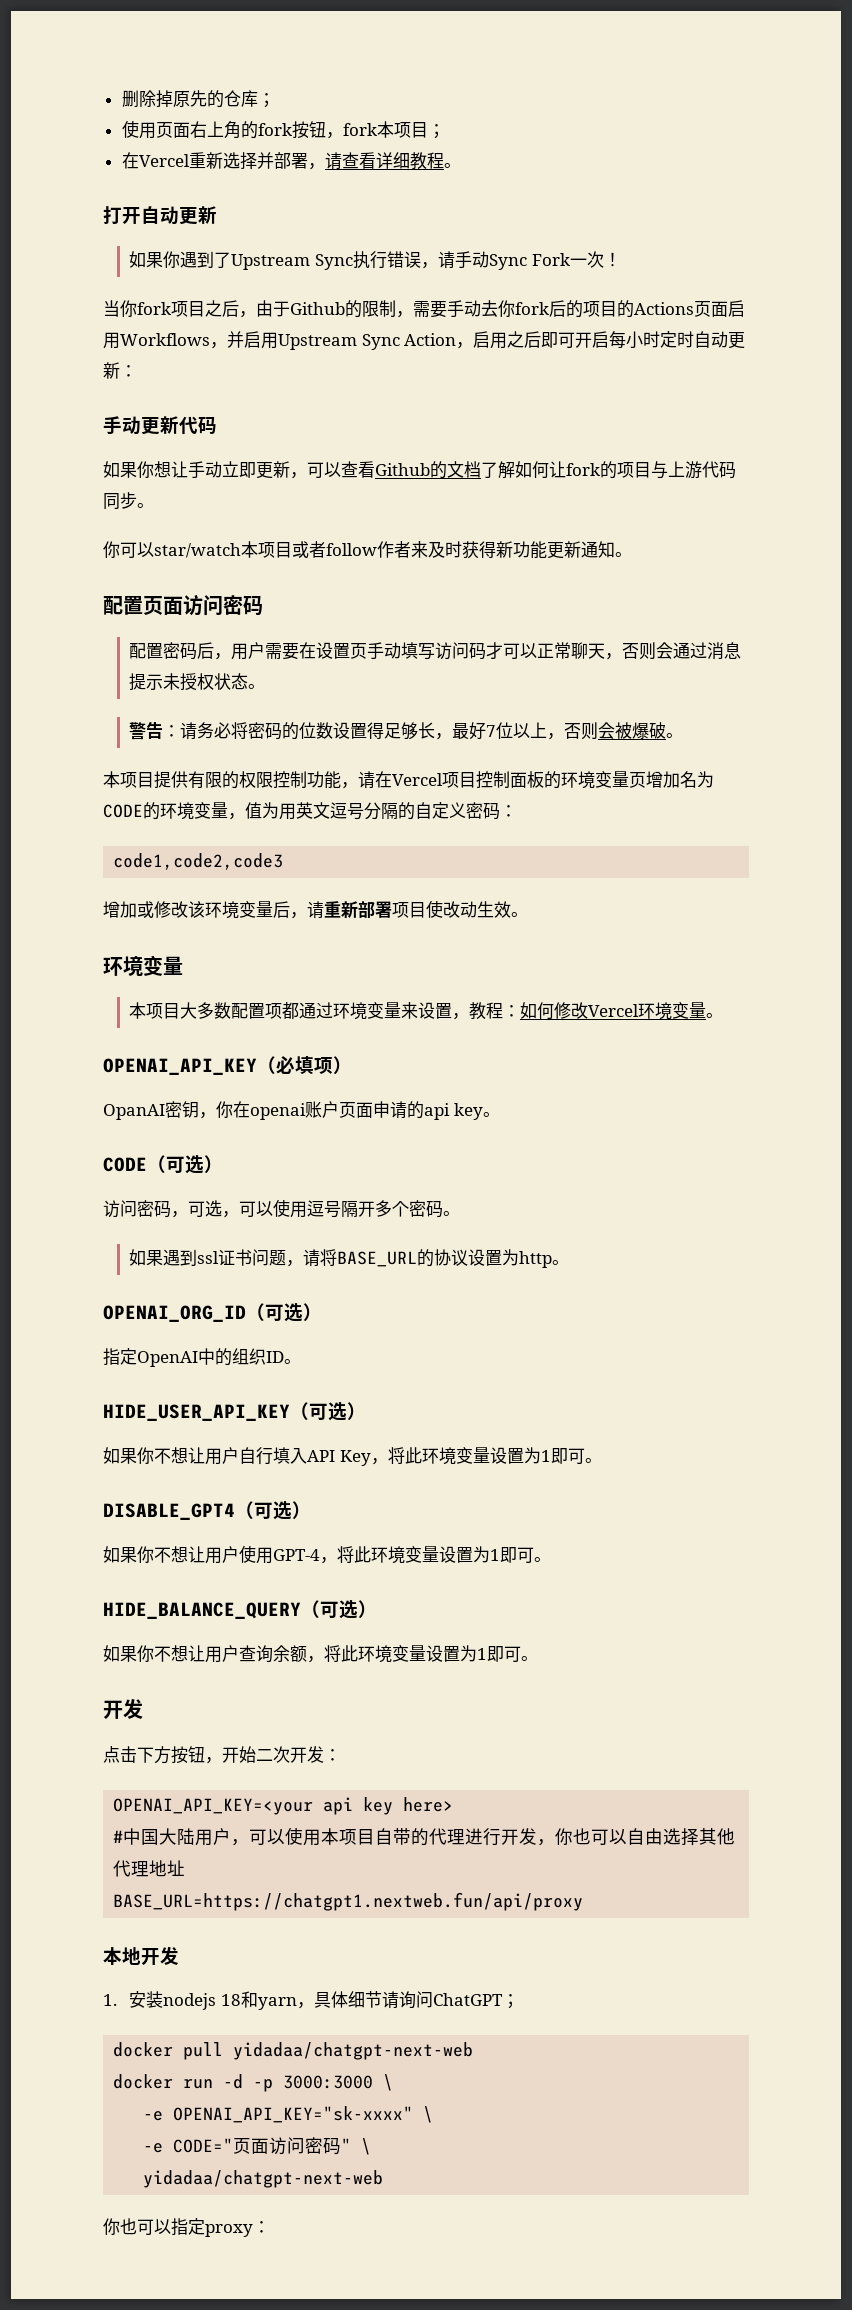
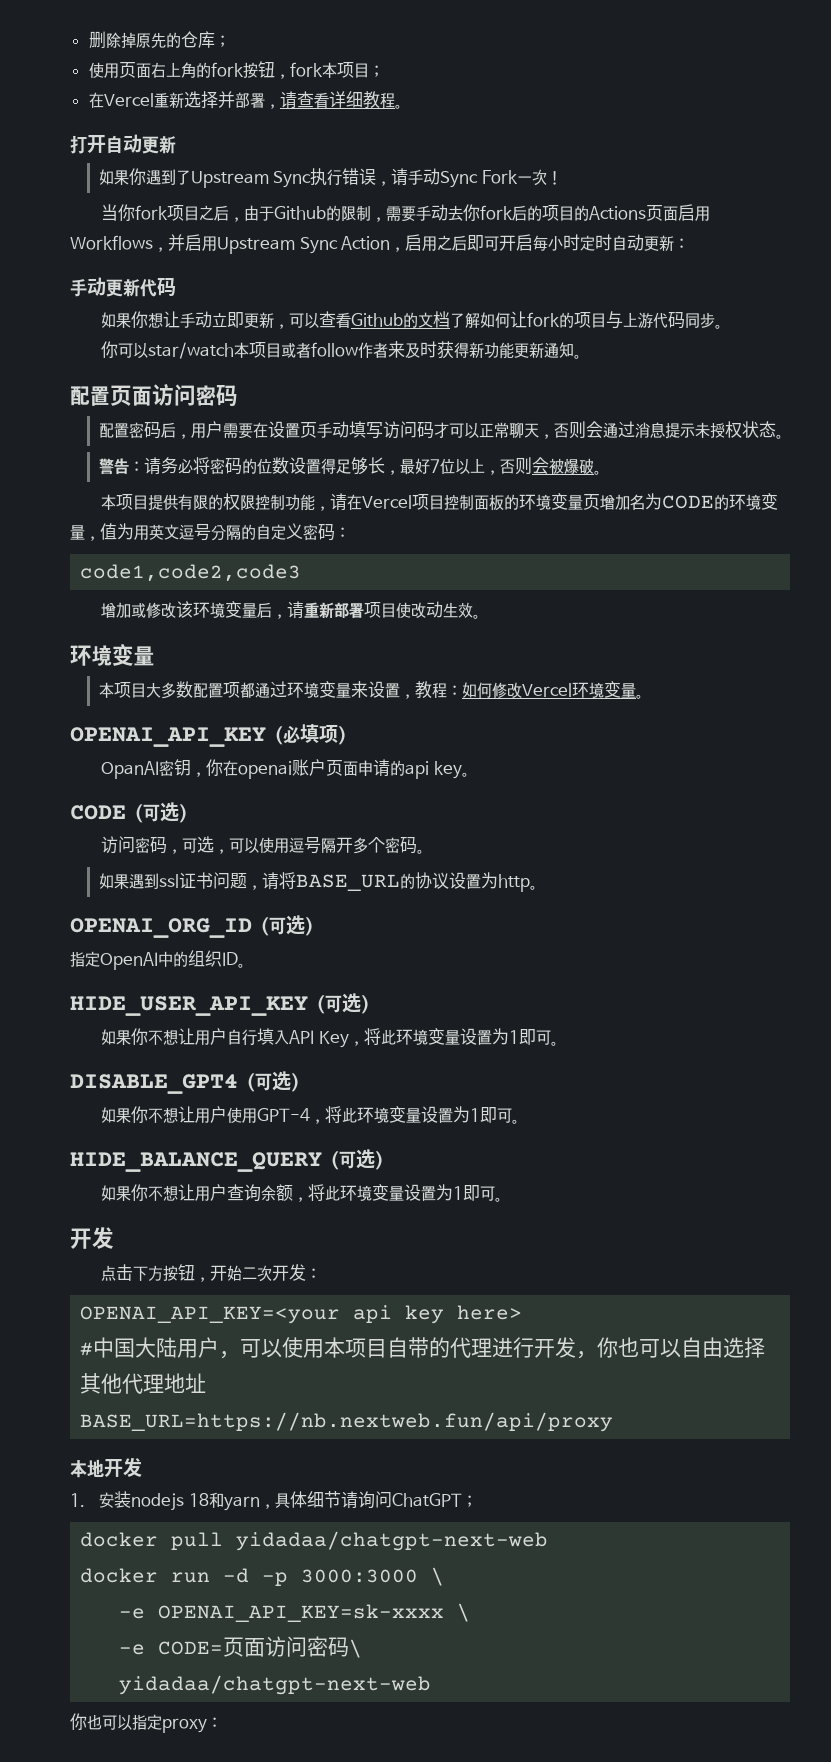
- BASE_URL=https://chatgpt1.nextweb.fun/api/proxy
+ BASE_URL=https://nb.nextweb.fun/api/proxy
- -e OPENAI_API_KEY="sk-xxxx" \
- -e CODE="页面访问密码" \
+ -e OPENAI_API_KEY=sk-xxxx \
+ -e CODE=页面访问密码\

